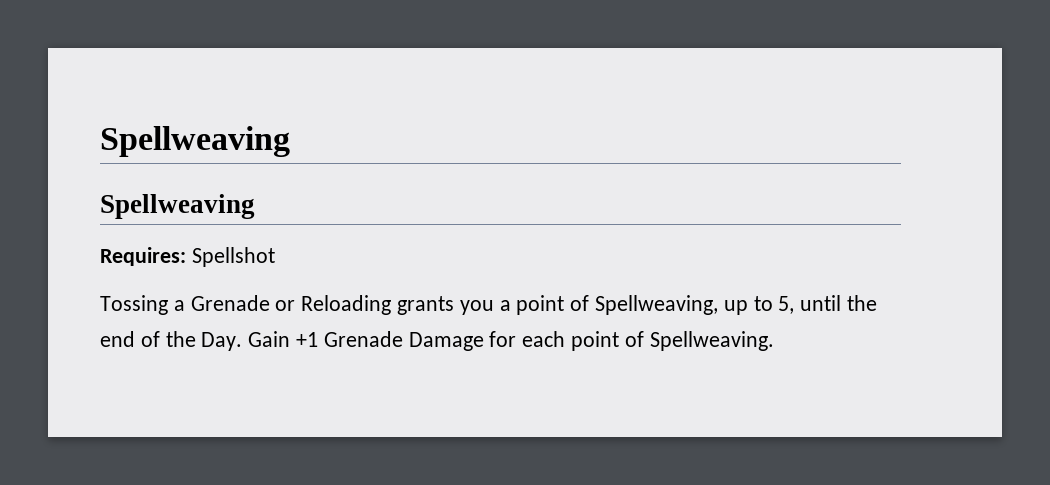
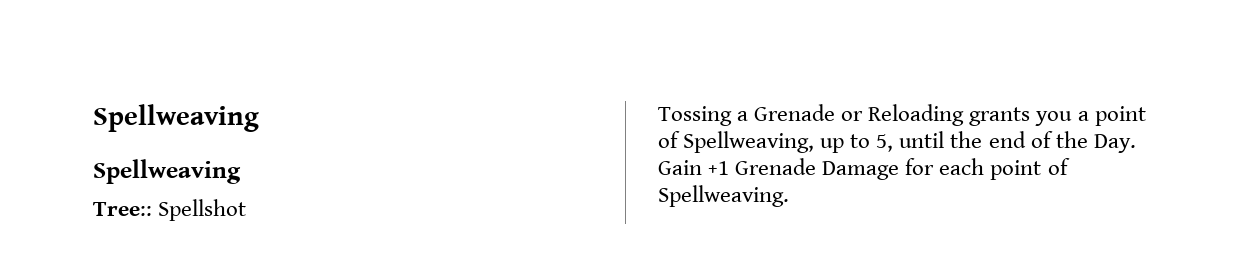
- Requires: Spellshot
+ Tree:: Spellshot

